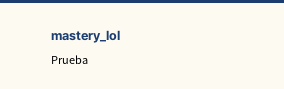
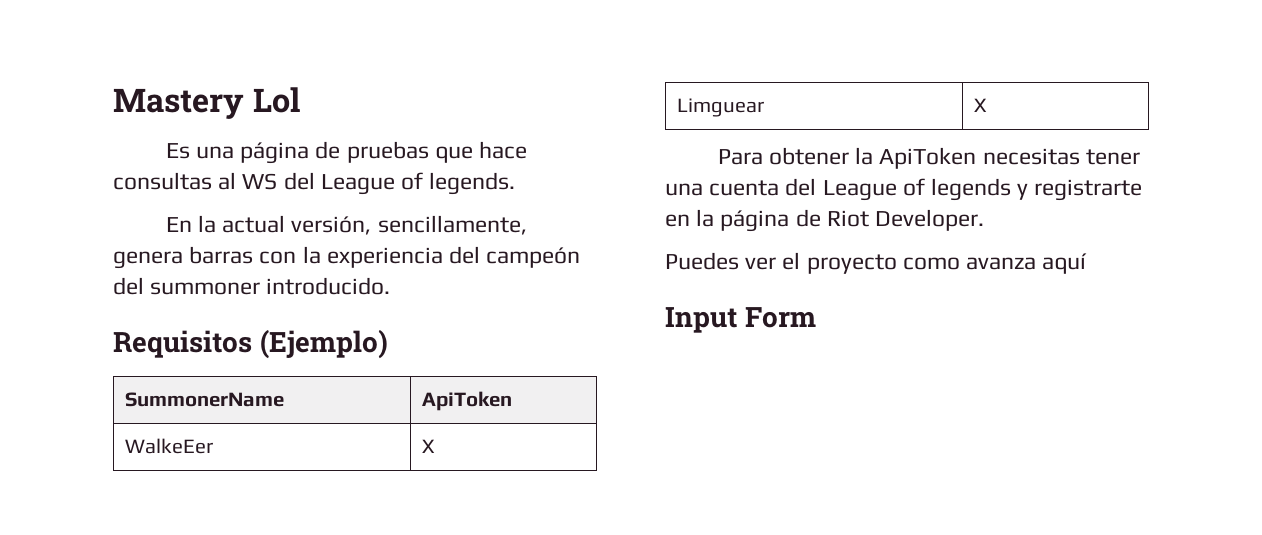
- mastery_lol
- Prueba
+ Mastery Lol
+ Es una página de pruebas que hace consultas al WS del League of legends.
+ En la actual versión, sencillamente, genera barras con la experiencia del campeón del summoner introducido.
+ Requisitos (Ejemplo)
+ SummonerName | ApiToken
+ WalkeEer | X
+ Limguear | X
+ Para obtener la ApiToken necesitas tener una cuenta del League of legends y registrarte en la página de Riot Developer.
+ Puedes ver el proyecto como avanza aquí
+ Input Form

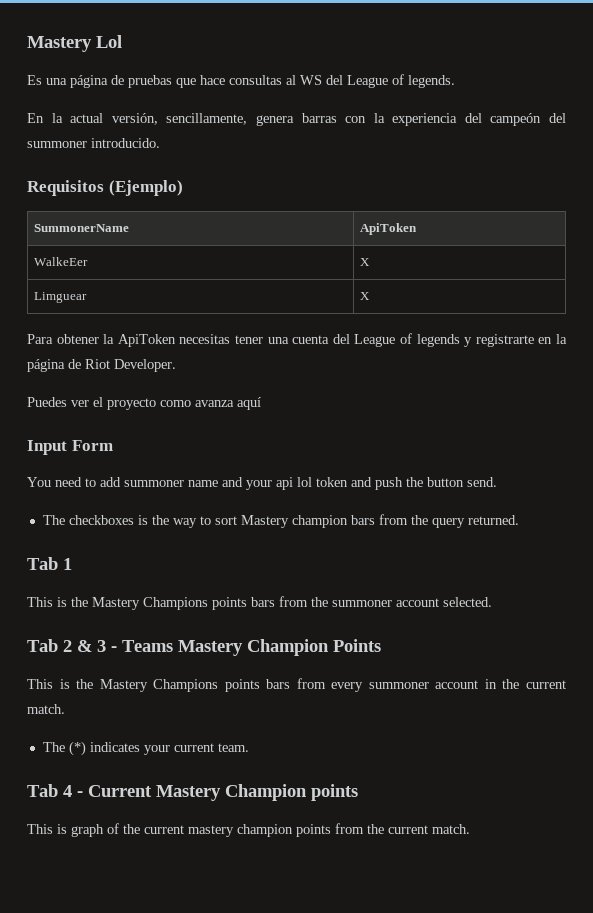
+ You need to add summoner name and your api lol token and push the button send.
+ The checkboxes is the way to sort Mastery champion bars from the query returned.
+ Tab 1
+ This is the Mastery Champions points bars from the summoner account selected.
+ Tab 2 & 3 - Teams Mastery Champion Points
+ This is the Mastery Champions points bars from every summoner account in the current match.
+ The (*) indicates your current team.
+ Tab 4 - Current Mastery Champion points
+ This is graph of the current mastery champion points from the current match.

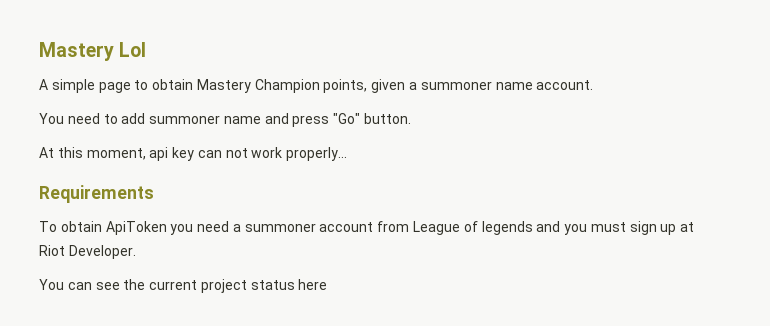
- Es una página de pruebas que hace consultas al WS del League of legends.
- En la actual versión, sencillamente, genera barras con la experiencia del campeón del summoner introducido.
- Requisitos (Ejemplo)
- SummonerName | ApiToken
- WalkeEer | X
- Limguear | X
- Para obtener la ApiToken necesitas tener una cuenta del League of legends y registrarte en la página de Riot Developer.
- Puedes ver el proyecto como avanza aquí
- Input Form
+ A simple page to obtain Mastery Champion points, given a summoner name account.
- You need to add summoner name and your api lol token and push the button send.
- The checkboxes is the way to sort Mastery champion bars from the query returned.
- Tab 1
- This is the Mastery Champions points bars from the summoner account selected.
- Tab 2 & 3 - Teams Mastery Champion Points
- This is the Mastery Champions points bars from every summoner account in the current match.
- The (*) indicates your current team.
- Tab 4 - Current Mastery Champion points
- This is graph of the current mastery champion points from the current match.
+ You need to add summoner name and press "Go" button.
+ At this moment, api key can not work properly...
+ Requirements
+ To obtain ApiToken you need a summoner account from League of legends and you must sign up at Riot Developer.
+ You can see the current project status here

